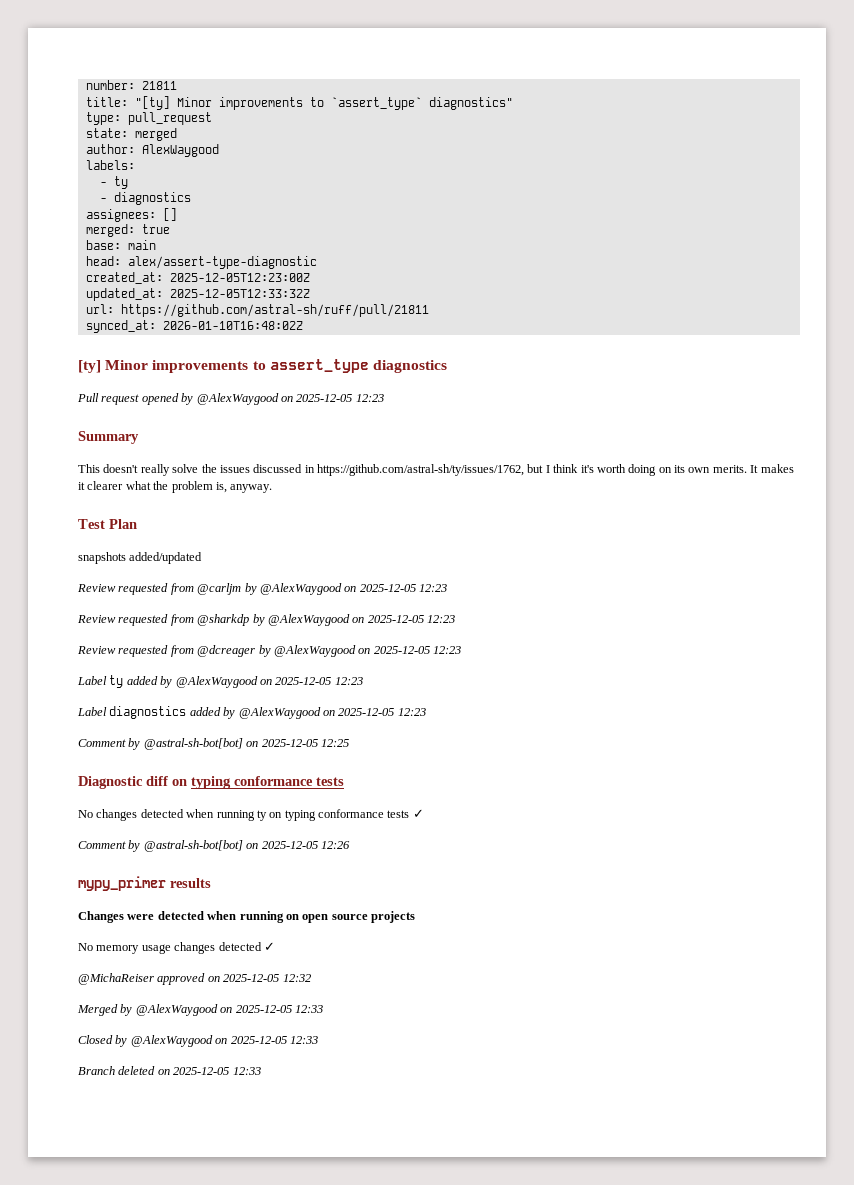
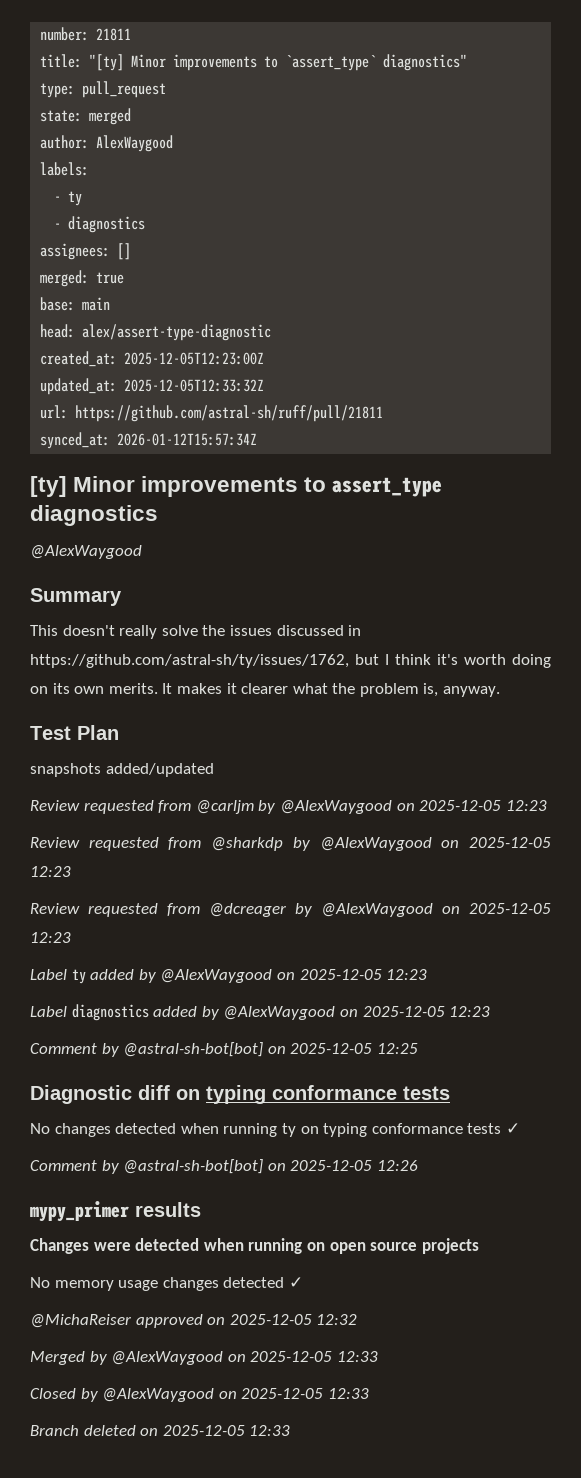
- synced_at: 2026-01-10T16:48:02Z
+ synced_at: 2026-01-12T15:57:34Z
  [ty] Minor improvements to assert_type diagnostics
- Pull request opened by @AlexWaygood on 2025-12-05 12:23
+ @AlexWaygood

